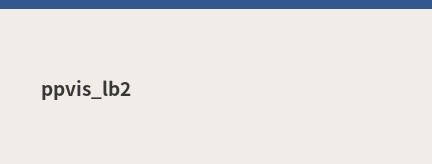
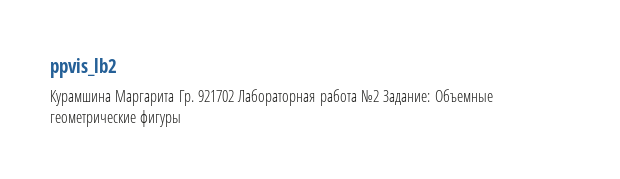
+ Курамшина Маргарита Гр. 921702 Лабораторная работа №2 Задание: Объемные геометрические фигуры

